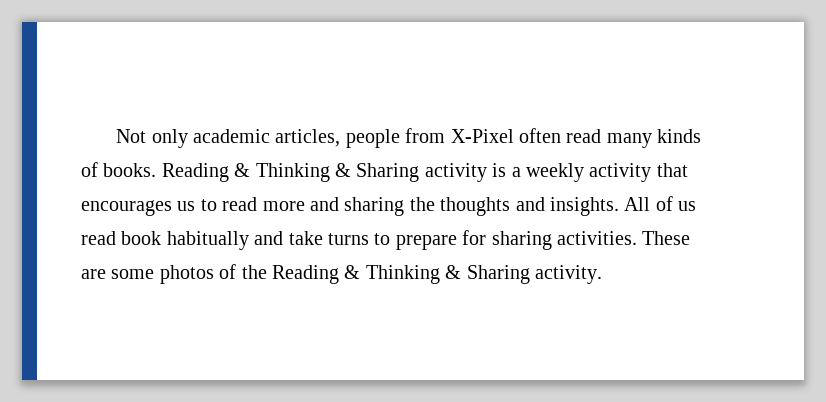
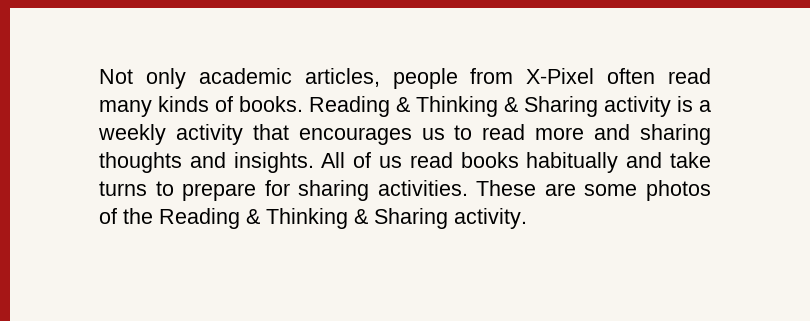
- Reading & Thinking & Sharing activity is a weekly activity that encourages us to read more and sharing the thoughts and insights.
+ Reading & Thinking & Sharing activity is a weekly activity that encourages us to read more and sharing thoughts and insights.
- All of us read book habitually and take turns to prepare for sharing activities.
+ All of us read books habitually and take turns to prepare for sharing activities.

